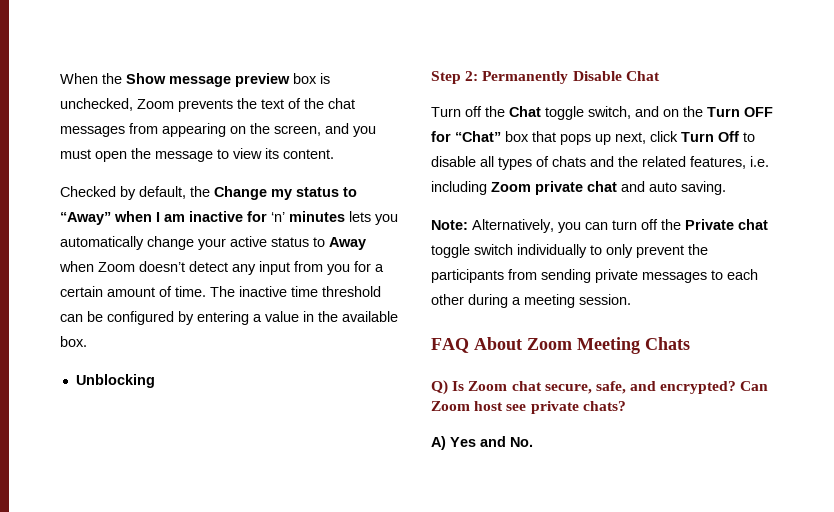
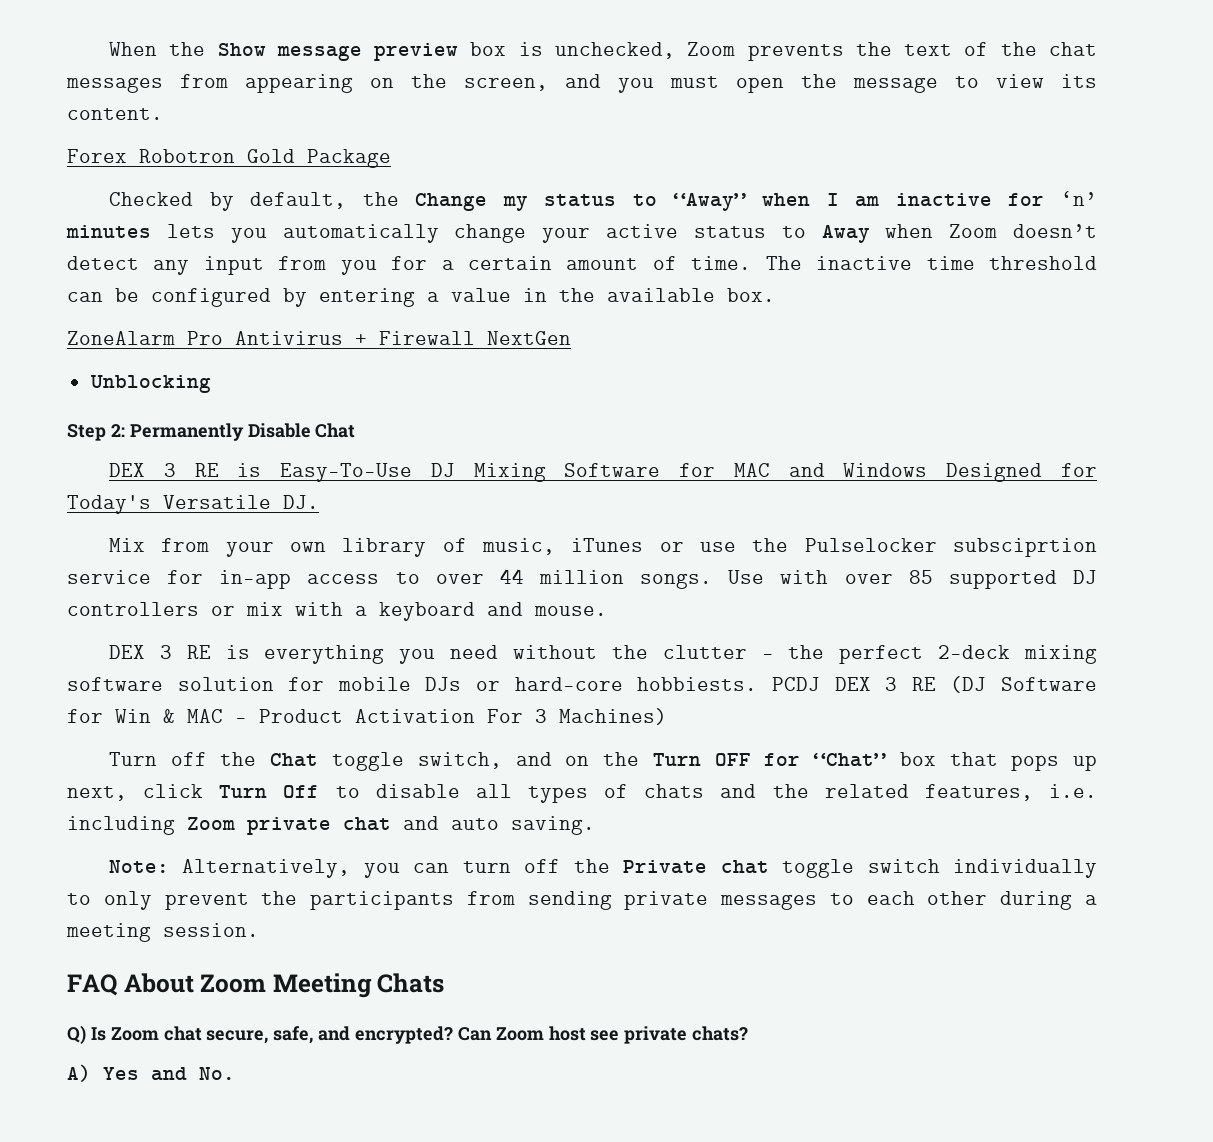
+ Forex Robotron Gold Package
+ ZoneAlarm Pro Antivirus + Firewall NextGen
+ DEX 3 RE is Easy-To-Use DJ Mixing Software for MAC and Windows Designed for Today's Versatile DJ.
+ Mix from your own library of music, iTunes or use the Pulselocker subsciprtion service for in-app access to over 44 million songs. Use with over 85 supported DJ controllers or mix with a keyboard and mouse.
+ DEX 3 RE is everything you need without the clutter - the perfect 2-deck mixing software solution for mobile DJs or hard-core hobbiests. PCDJ DEX 3 RE (DJ Software for Win & MAC - Product Activation For 3 Machines)

